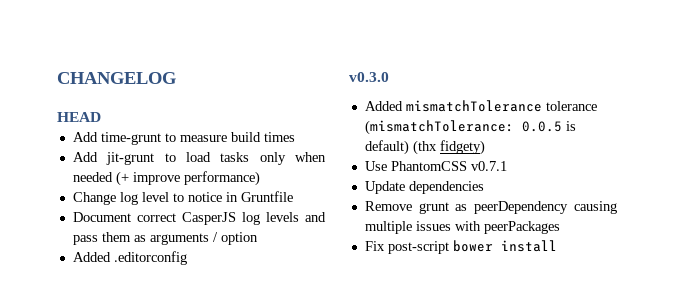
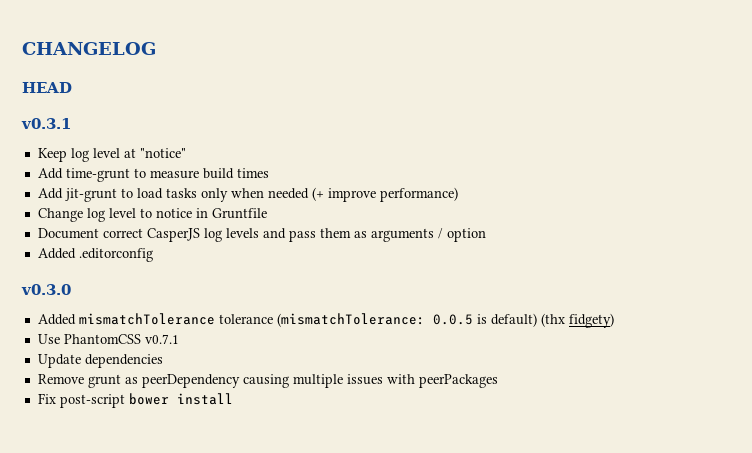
+ v0.3.1
+ Keep log level at "notice"

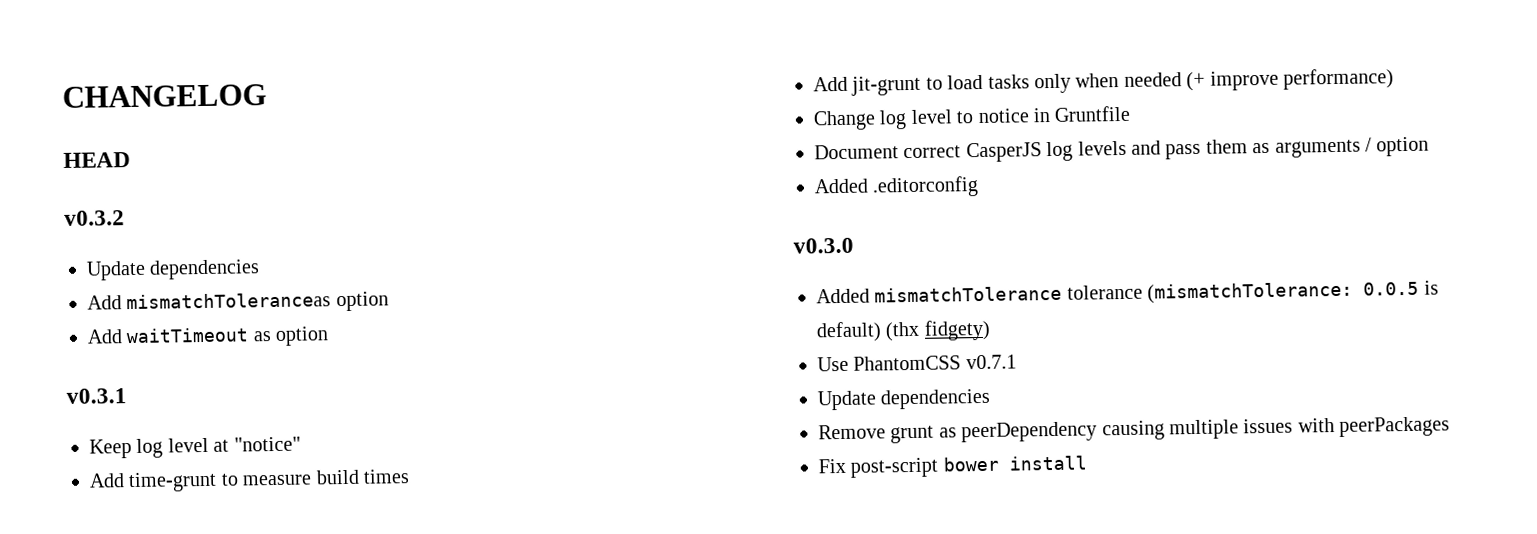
+ v0.3.2
+ Update dependencies
+ Add mismatchToleranceas option
+ Add waitTimeout as option

